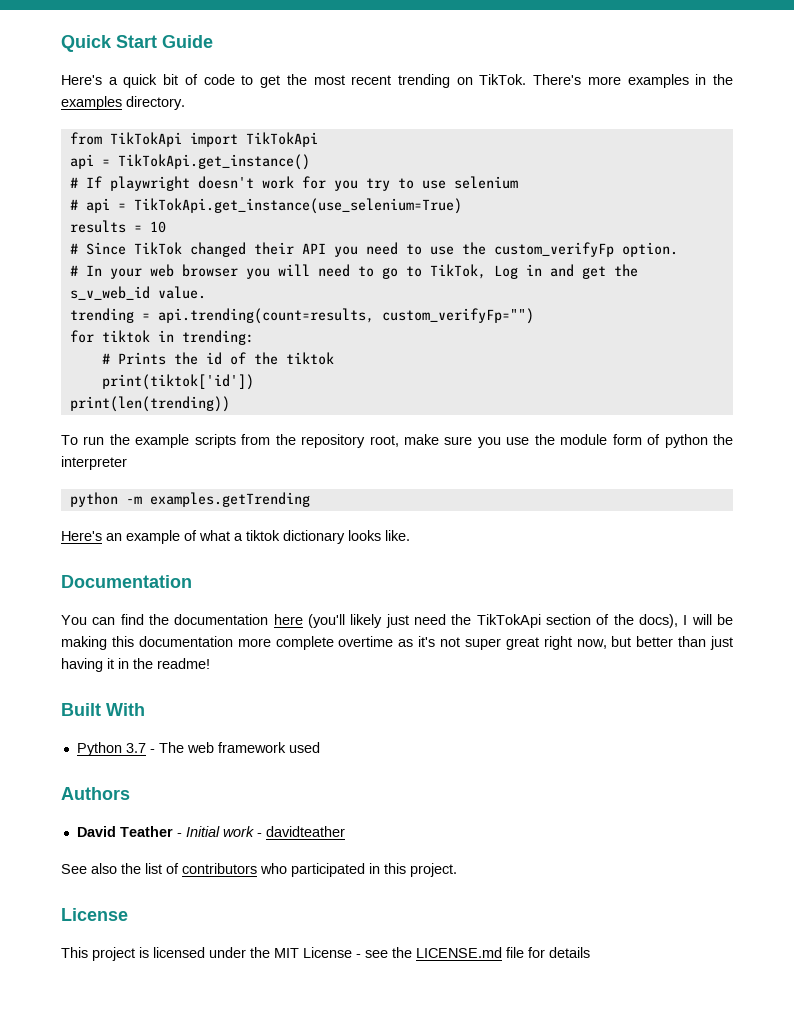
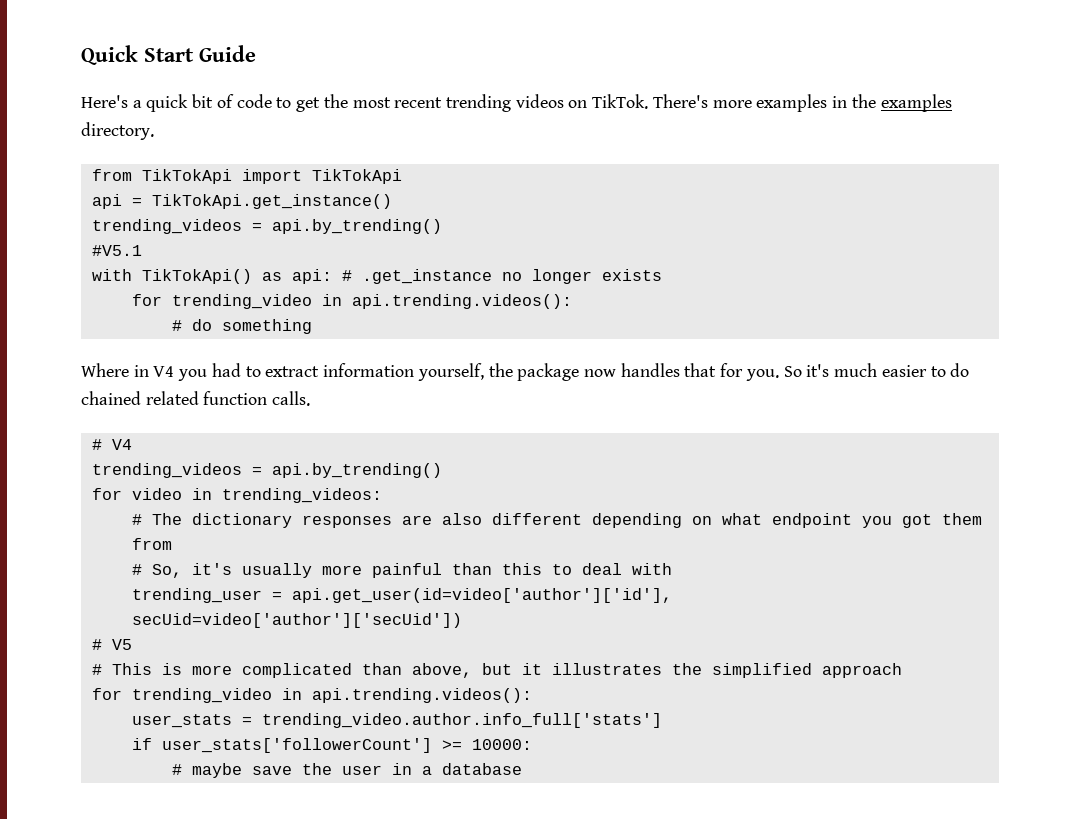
- Here's a quick bit of code to get the most recent trending on TikTok.
+ Here's a quick bit of code to get the most recent trending videos on TikTok.
  api = TikTokApi.get_instance()
- # If playwright doesn't work for you try to use selenium
- # api = TikTokApi.get_instance(use_selenium=True)
- results = 10
- # Since TikTok changed their API you need to use the custom_verifyFp option.
- # In your web browser you will need to go to TikTok, Log in and get the s_v_web_id value.
- trending = api.trending(count=results, custom_verifyFp="")
- for tiktok in trending:
- # Prints the id of the tiktok
- print(tiktok['id'])
- print(len(trending))
- To run the example scripts from the repository root, make sure you use the module form of python the interpreter
- python -m examples.getTrending
- Here's an example of what a tiktok dictionary looks like.
- Documentation
- You can find the documentation here (you'll likely just need the TikTokApi section of the docs), I will be making this documentation more complete overtime as it's not super great right now, but better than just having it in the readme!
- Built With
- Python 3.7 - The web framework used
- Authors
- David Teather - Initial work - davidteather
- See also the list of contributors who participated in this project.
- License
- This project is licensed under the MIT License - see the LICENSE.md file for details
+ trending_videos = api.by_trending()
+ #V5.1
+ with TikTokApi() as api: # .get_instance no longer exists
+ for trending_video in api.trending.videos():
+ # do something
+ Where in V4 you had to extract information yourself, the package now handles that for you. So it's much easier to do chained related function calls.
+ # V4
+ trending_videos = api.by_trending()
+ for video in trending_videos:
+ # The dictionary responses are also different depending on what endpoint you got them from
+ # So, it's usually more painful than this to deal with
+ trending_user = api.get_user(id=video['author']['id'], secUid=video['author']['secUid'])
+ # V5
+ # This is more complicated than above, but it illustrates the simplified approach
+ for trending_video in api.trending.videos():
+ user_stats = trending_video.author.info_full['stats']
+ if user_stats['followerCount'] >= 10000:
+ # maybe save the user in a database

